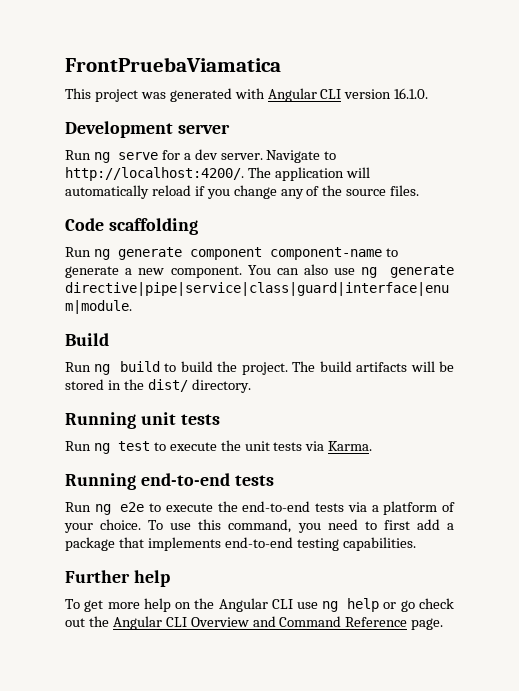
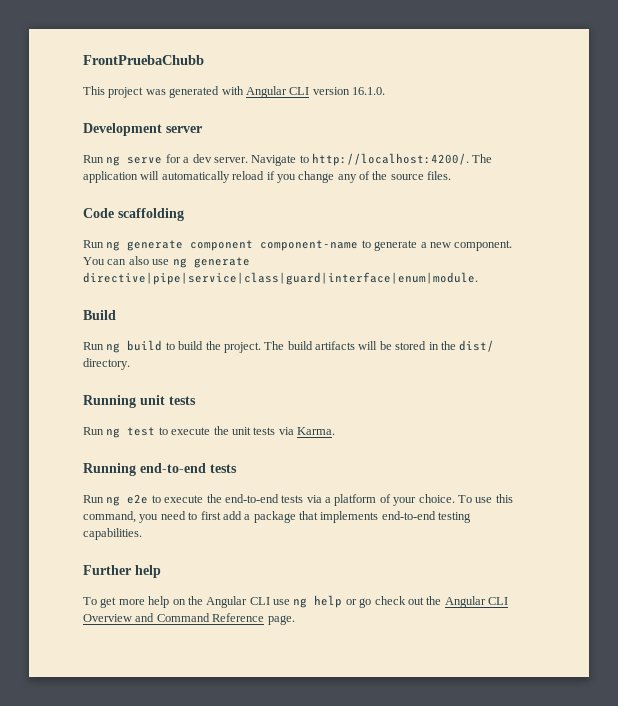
- FrontPruebaViamatica
+ FrontPruebaChubb

